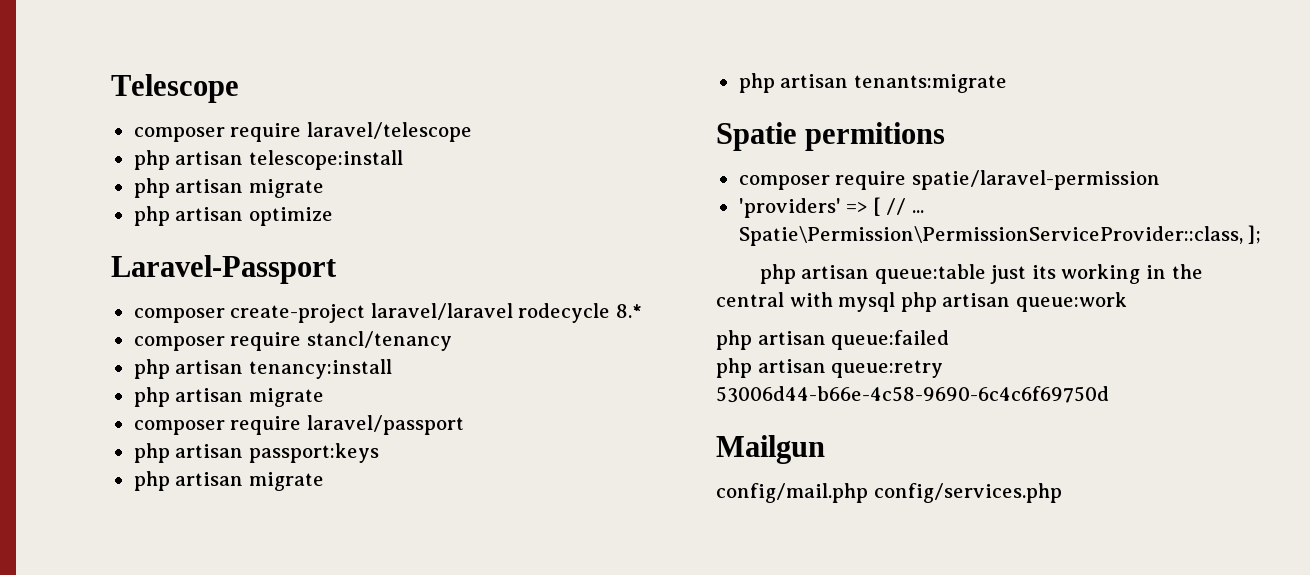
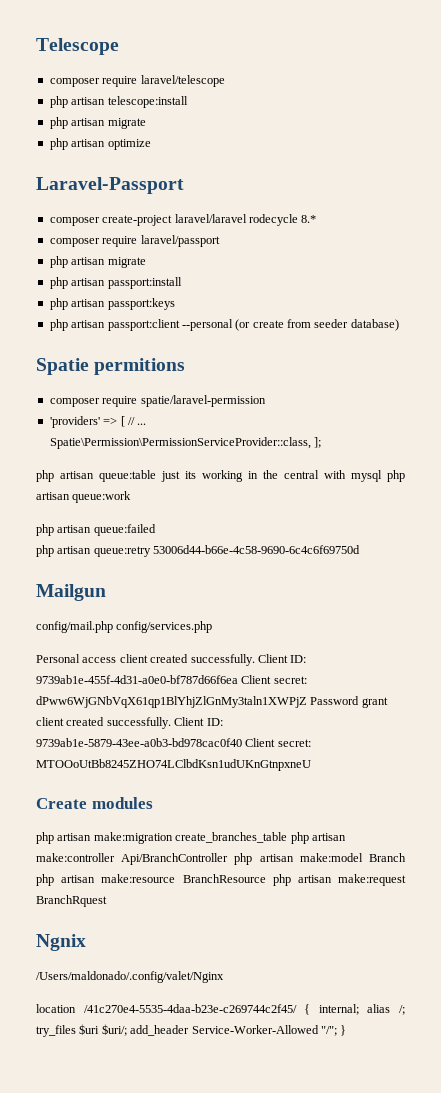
- composer require stancl/tenancy
- php artisan tenancy:install
+ composer require laravel/passport
  php artisan migrate
- composer require laravel/passport
+ php artisan passport:install
  php artisan passport:keys
- php artisan migrate
- php artisan tenants:migrate
+ php artisan passport:client --personal (or create from seeder database)
+ Personal access client created successfully. Client ID: 9739ab1e-455f-4d31-a0e0-bf787d66f6ea Client secret: dPww6WjGNbVqX61qp1BlYhjZlGnMy3taln1XWPjZ Password grant client created successfully. Client ID: 9739ab1e-5879-43ee-a0b3-bd978cac0f40 Client secret: MTOOoUtBb8245ZHO74LClbdKsn1udUKnGtnpxneU
+ Create modules
+ php artisan make:migration create_branches_table php artisan make:controller Api/BranchController php artisan make:model Branch php artisan make:resource BranchResource php artisan make:request BranchRquest
+ Ngnix
+ /Users/maldonado/.config/valet/Nginx
+ location /41c270e4-5535-4daa-b23e-c269744c2f45/ { internal; alias /; try_files $uri $uri/; add_header Service-Worker-Allowed "/"; }

